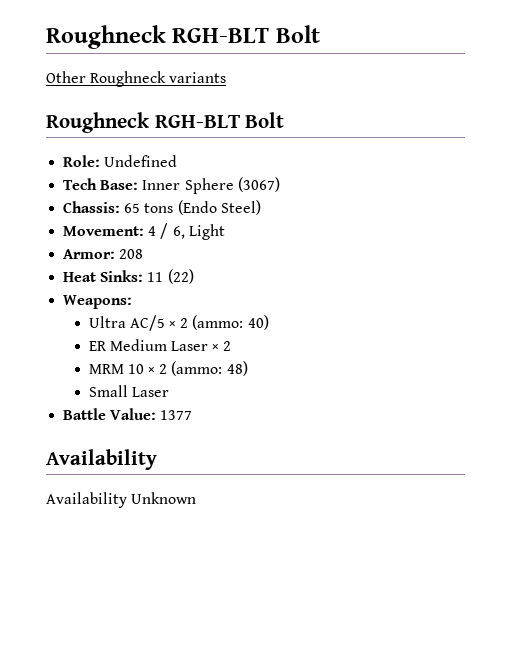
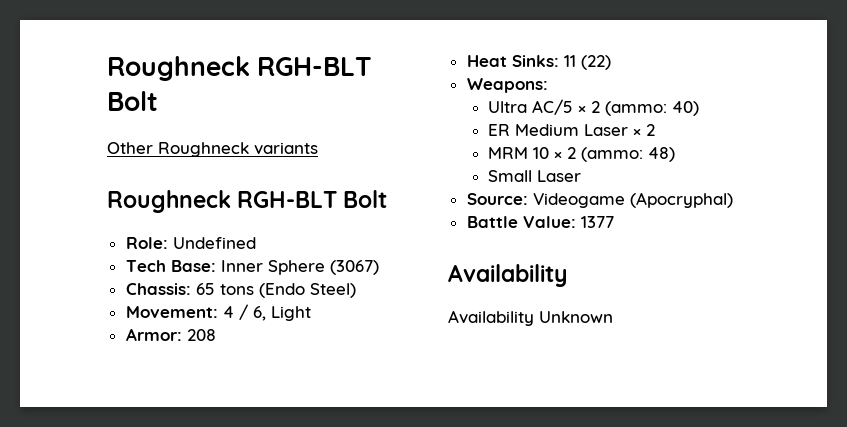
+ Source: Videogame (Apocryphal)

